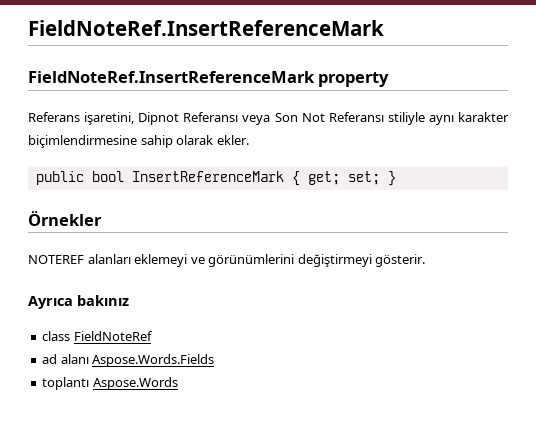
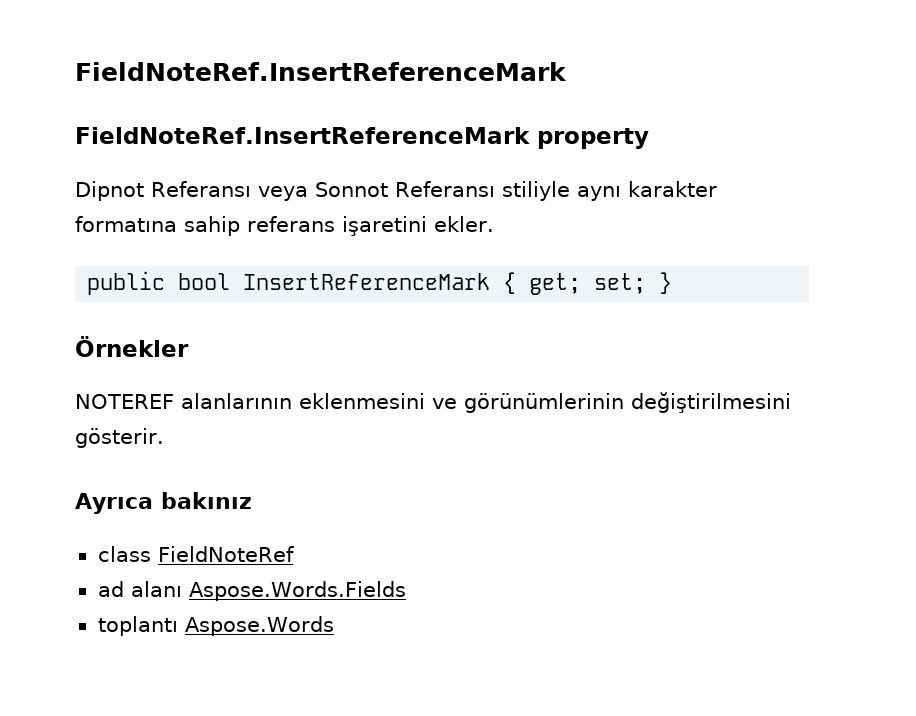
- Referans işaretini, Dipnot Referansı veya Son Not Referansı stiliyle aynı karakter biçimlendirmesine sahip olarak ekler.
+ Dipnot Referansı veya Sonnot Referansı stiliyle aynı karakter formatına sahip referans işaretini ekler.
- NOTEREF alanları eklemeyi ve görünümlerini değiştirmeyi gösterir.
+ NOTEREF alanlarının eklenmesini ve görünümlerinin değiştirilmesini gösterir.

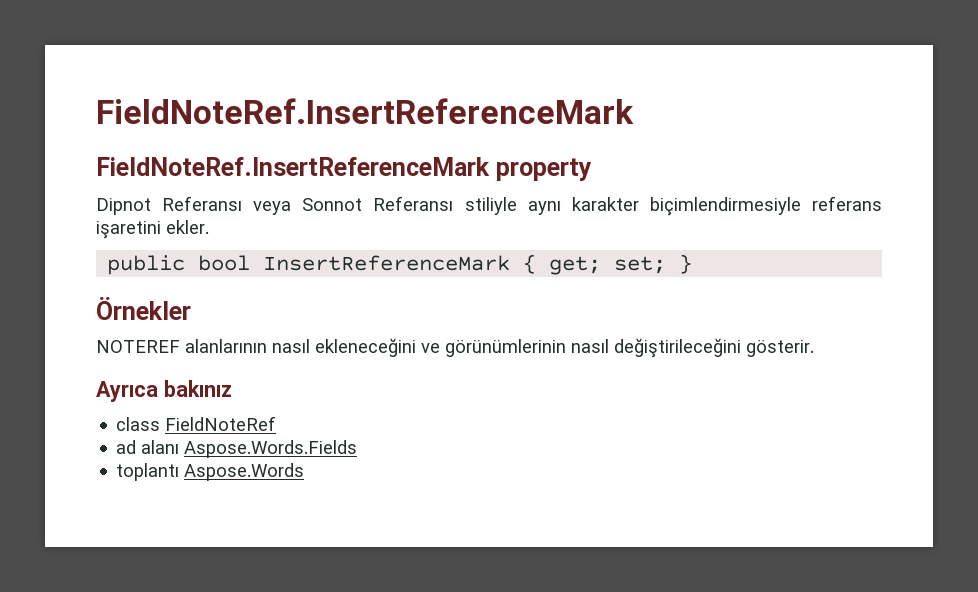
- Dipnot Referansı veya Sonnot Referansı stiliyle aynı karakter formatına sahip referans işaretini ekler.
+ Dipnot Referansı veya Sonnot Referansı stiliyle aynı karakter biçimlendirmesiyle referans işaretini ekler.
- NOTEREF alanlarının eklenmesini ve görünümlerinin değiştirilmesini gösterir.
+ NOTEREF alanlarının nasıl ekleneceğini ve görünümlerinin nasıl değiştirileceğini gösterir.

